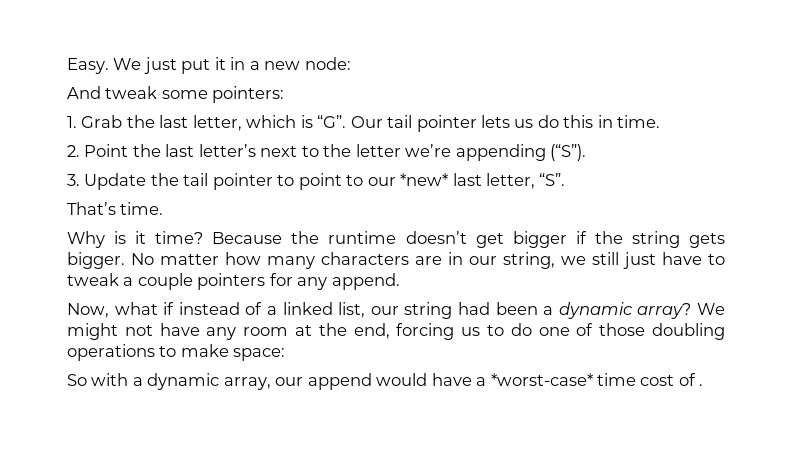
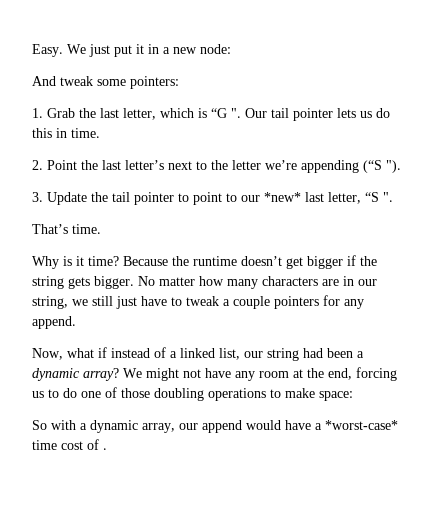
- 1. Grab the last letter, which is “G”. Our tail pointer lets us do this in time.
+ 1. Grab the last letter, which is “G ". Our tail pointer lets us do this in time.
- 2. Point the last letter’s next to the letter we’re appending (“S”).
+ 2. Point the last letter’s next to the letter we’re appending (“S ").
- 3. Update the tail pointer to point to our *new* last letter, “S”.
+ 3. Update the tail pointer to point to our *new* last letter, “S ".

